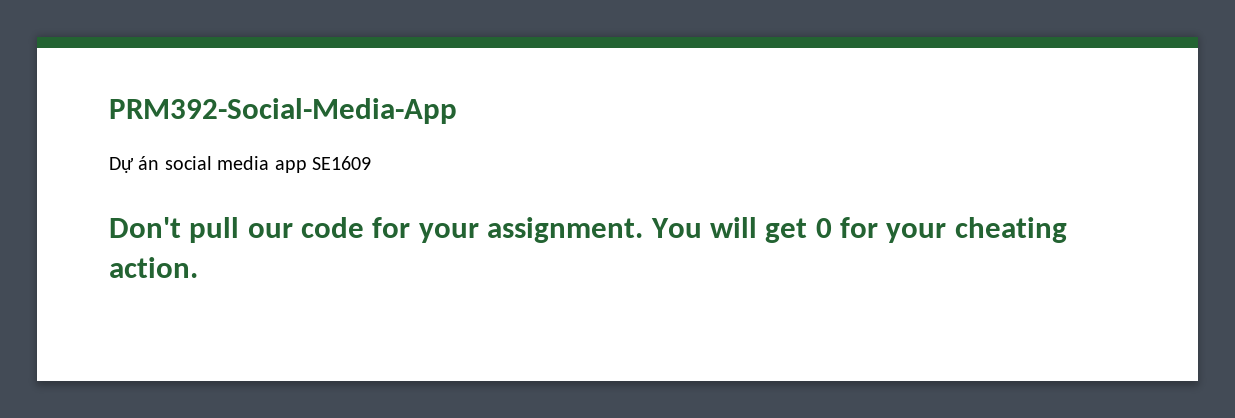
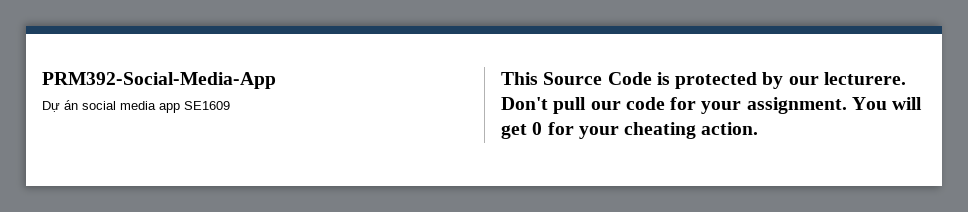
+ This Source Code is protected by our lecturere.

